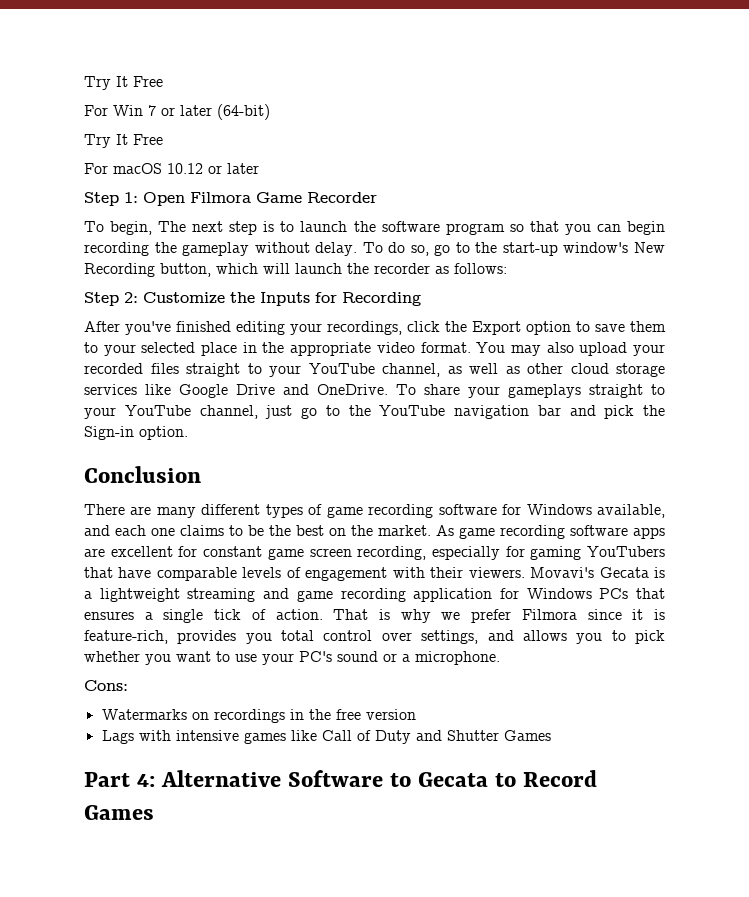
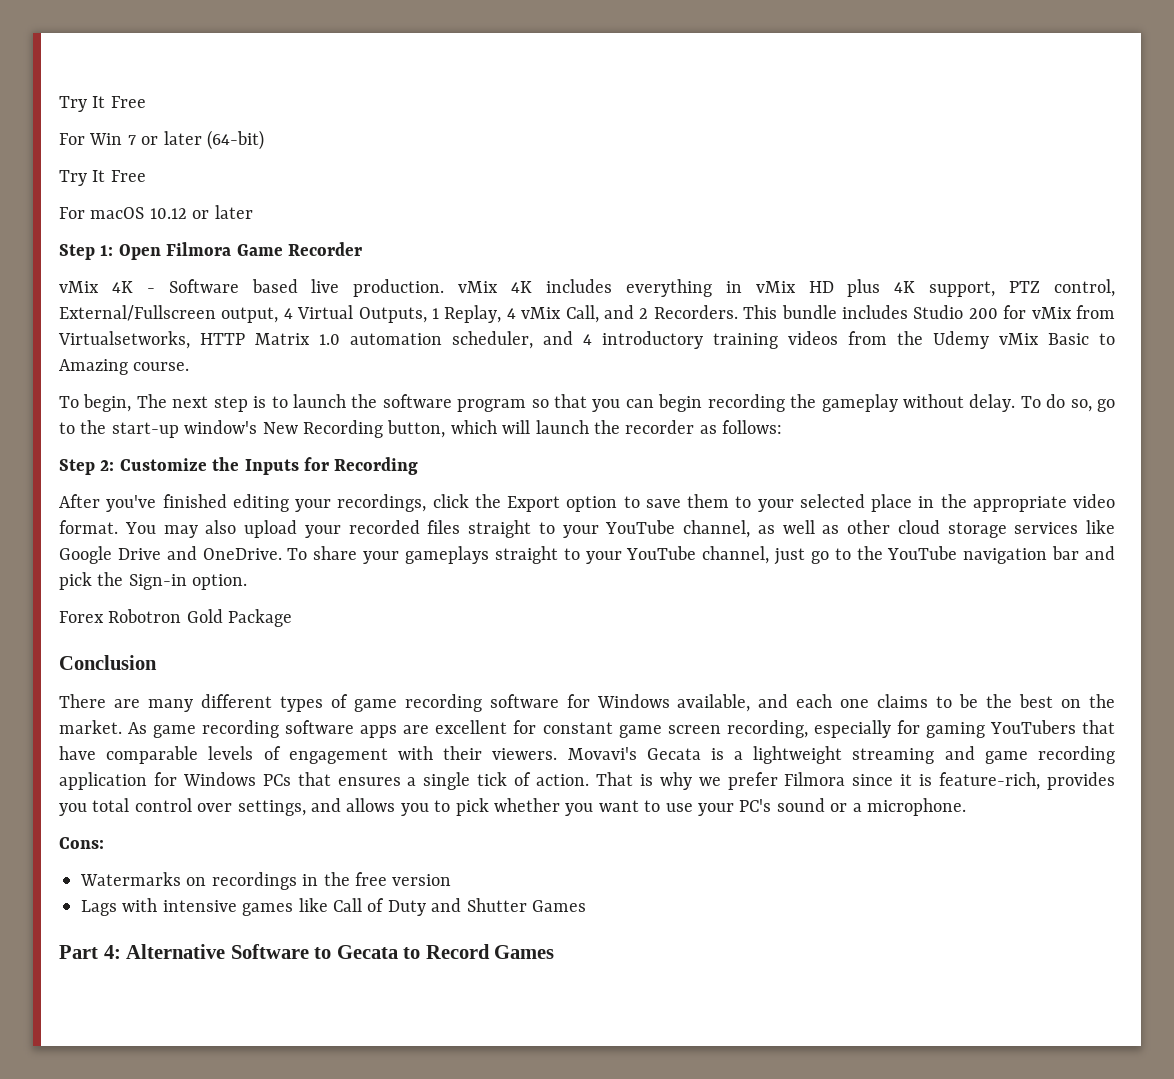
+ vMix 4K - Software based live production. vMix 4K includes everything in vMix HD plus 4K support, PTZ control, External/Fullscreen output, 4 Virtual Outputs, 1 Replay, 4 vMix Call, and 2 Recorders. This bundle includes Studio 200 for vMix from Virtualsetworks, HTTP Matrix 1.0 automation scheduler, and 4 introductory training videos from the Udemy vMix Basic to Amazing course.
+ Forex Robotron Gold Package

